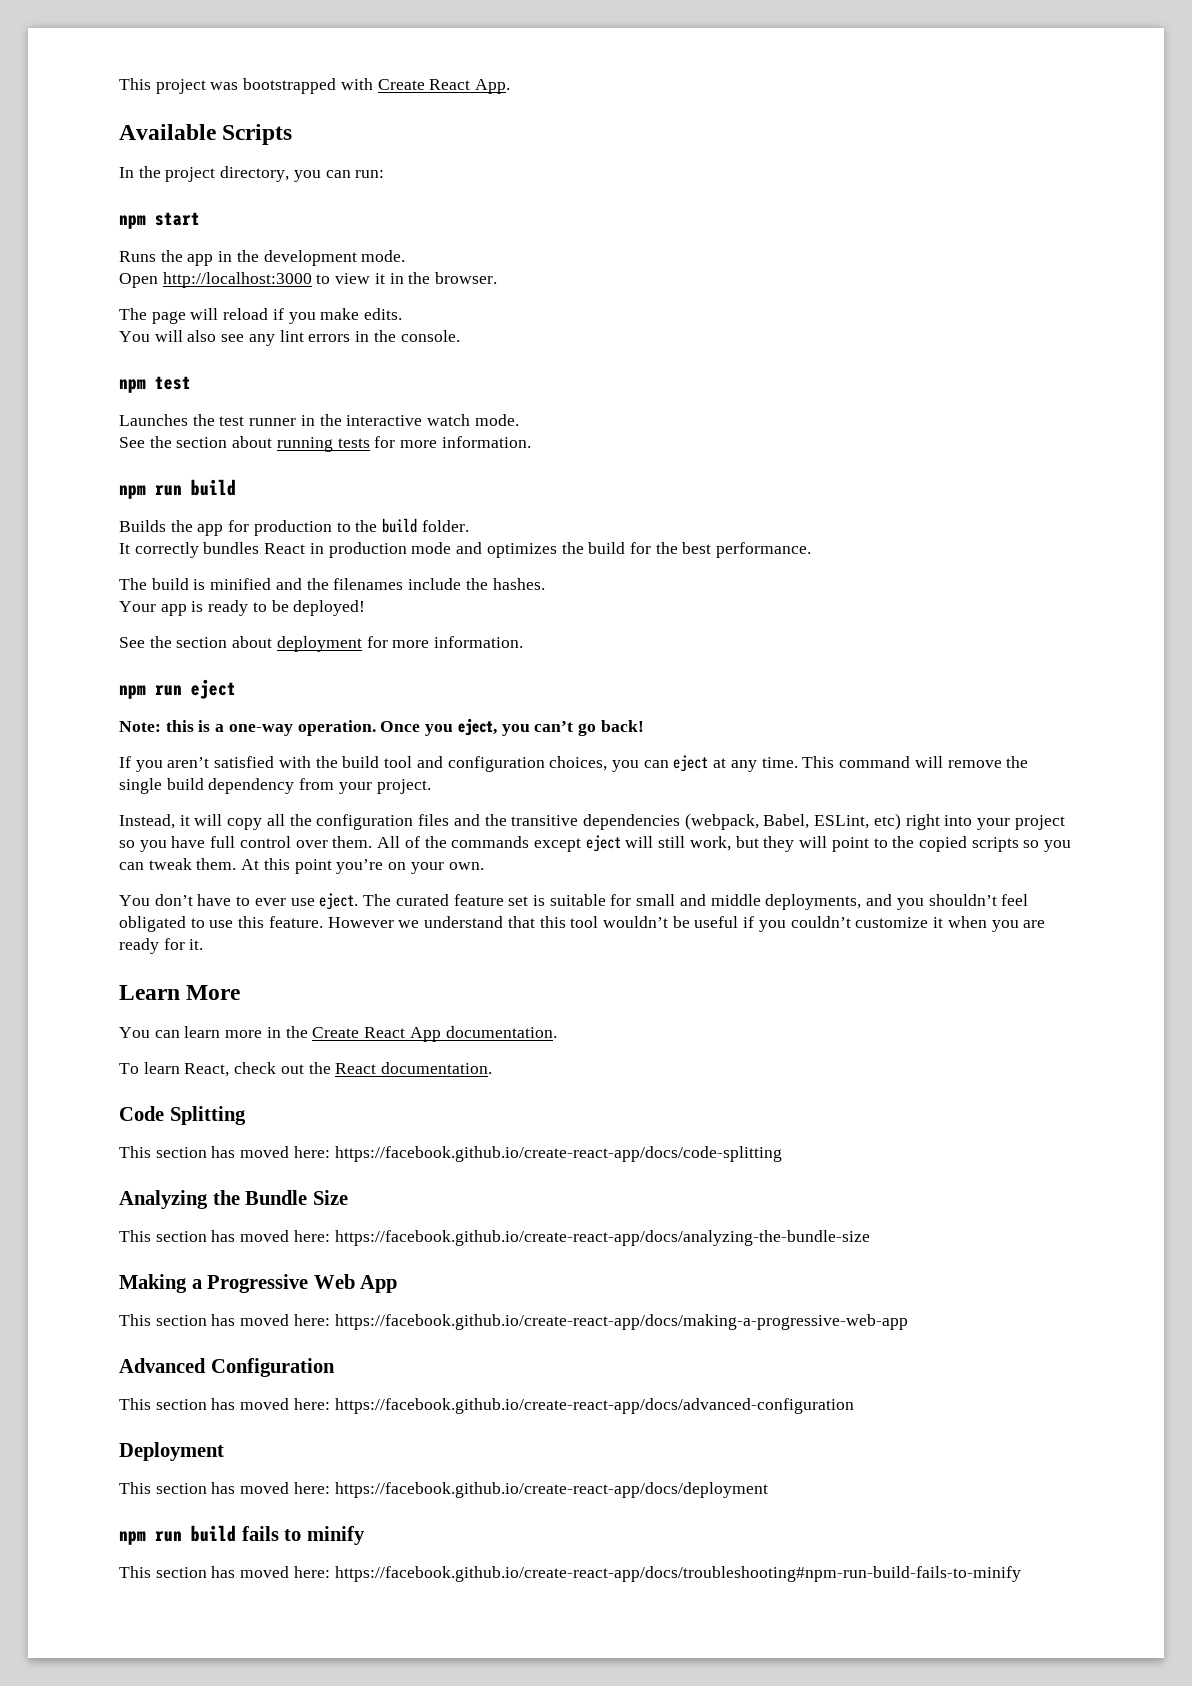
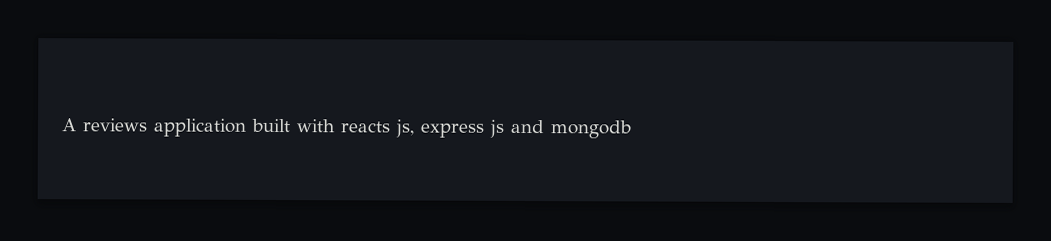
- This project was bootstrapped with Create React App.
- Available Scripts
- In the project directory, you can run:
- npm start
- Runs the app in the development mode.
- Open http://localhost:3000 to view it in the browser.
- The page will reload if you make edits.
- You will also see any lint errors in the console.
- npm test
- Launches the test runner in the interactive watch mode.
- See the section about running tests for more information.
- npm run build
- Builds the app for production to the build folder.
- It correctly bundles React in production mode and optimizes the build for the best performance.
- The build is minified and the filenames include the hashes.
- Your app is ready to be deployed!
- See the section about deployment for more information.
- npm run eject
- Note: this is a one-way operation. Once you eject, you can’t go back!
- If you aren’t satisfied with the build tool and configuration choices, you can eject at any time. This command will remove the single build dependency from your project.
- Instead, it will copy all the configuration files and the transitive dependencies (webpack, Babel, ESLint, etc) right into your project so you have full control over them. All of the commands except eject will still work, but they will point to the copied scripts so you can tweak them. At this point you’re on your own.
- You don’t have to ever use eject. The curated feature set is suitable for small and middle deployments, and you shouldn’t feel obligated to use this feature. However we understand that this tool wouldn’t be useful if you couldn’t customize it when you are ready for it.
- Learn More
- You can learn more in the Create React App documentation.
- To learn React, check out the React documentation.
- Code Splitting
- This section has moved here: https://facebook.github.io/create-react-app/docs/code-splitting
- Analyzing the Bundle Size
- This section has moved here: https://facebook.github.io/create-react-app/docs/analyzing-the-bundle-size
- Making a Progressive Web App
- This section has moved here: https://facebook.github.io/create-react-app/docs/making-a-progressive-web-app
- Advanced Configuration
- This section has moved here: https://facebook.github.io/create-react-app/docs/advanced-configuration
- Deployment
- This section has moved here: https://facebook.github.io/create-react-app/docs/deployment
- npm run build fails to minify
- This section has moved here: https://facebook.github.io/create-react-app/docs/troubleshooting#npm-run-build-fails-to-minify
+ A reviews application built with reacts js, express js and mongodb

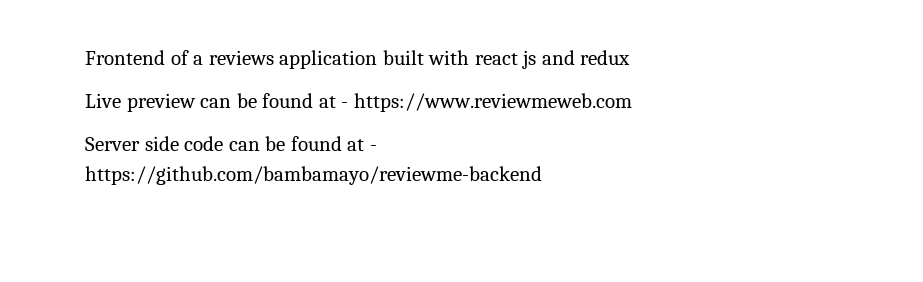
- A reviews application built with reacts js, express js and mongodb
+ Frontend of a reviews application built with react js and redux
+ Live preview can be found at - https://www.reviewmeweb.com
+ Server side code can be found at - https://github.com/bambamayo/reviewme-backend

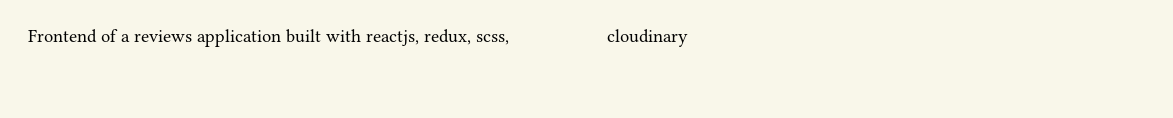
- Frontend of a reviews application built with react js and redux
- Live preview can be found at - https://www.reviewmeweb.com
- Server side code can be found at - https://github.com/bambamayo/reviewme-backend
+ Frontend of a reviews application built with reactjs, redux, scss, cloudinary

